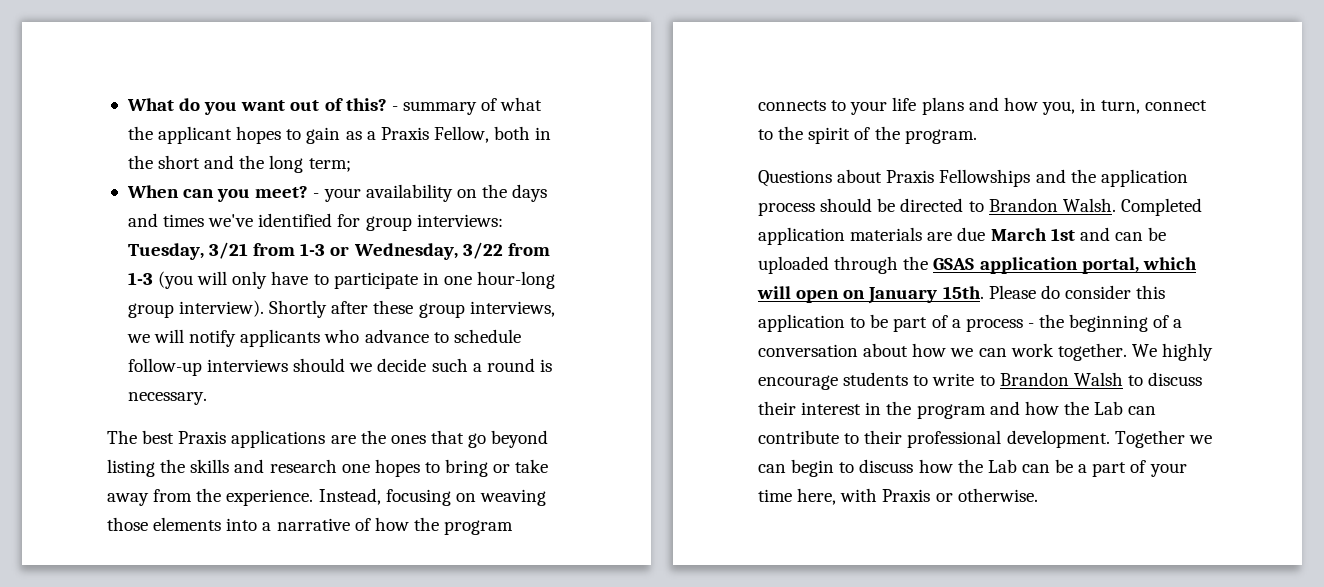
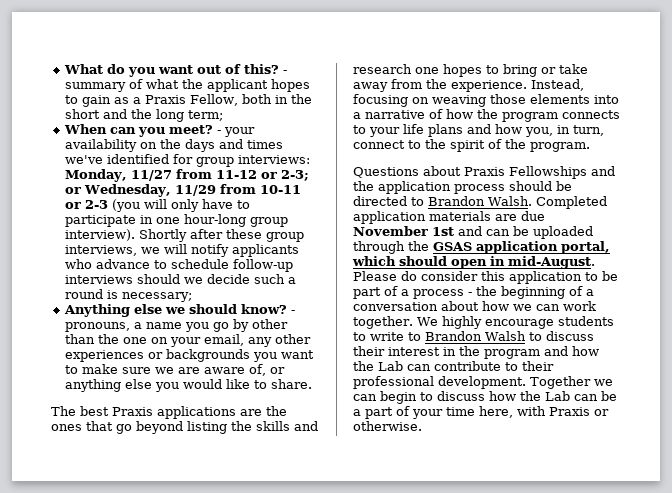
- - your availability on the days and times we've identified for group interviews: Tuesday, 3/21 from 1-3 or Wednesday, 3/22 from 1-3 (you will only have to participate in one hour-long group interview).
+ - your availability on the days and times we've identified for group interviews: Monday, 11/27 from 11-12 or 2-3; or Wednesday, 11/29 from 10-11 or 2-3 (you will only have to participate in one hour-long group interview).
- Shortly after these group interviews, we will notify applicants who advance to schedule follow-up interviews should we decide such a round is necessary.
+ Shortly after these group interviews, we will notify applicants who advance to schedule follow-up interviews should we decide such a round is necessary;
+ Anything else we should know? - pronouns, a name you go by other than the one on your email, any other experiences or backgrounds you want to make sure we are aware of, or anything else you would like to share.
- Completed application materials are due March 1st and can be uploaded through the GSAS application portal, which will open on January 15th.
+ Completed application materials are due November 1st and can be uploaded through the GSAS application portal, which should open in mid-August.

